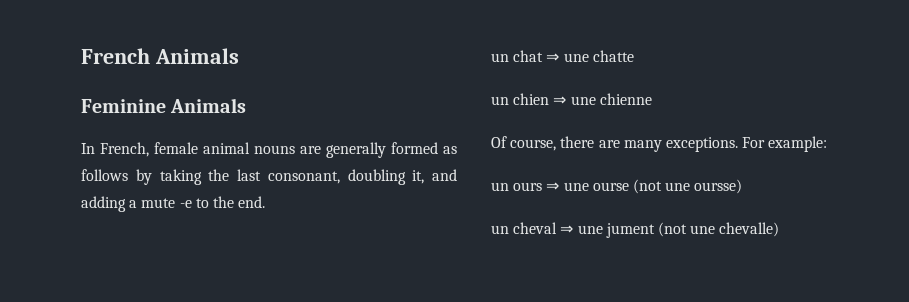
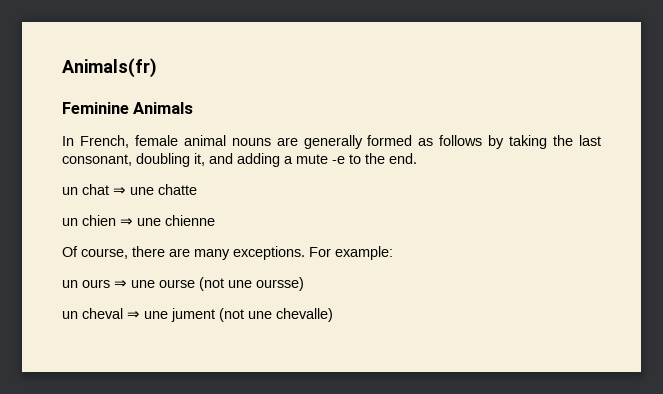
- French Animals
+ Animals(fr)

